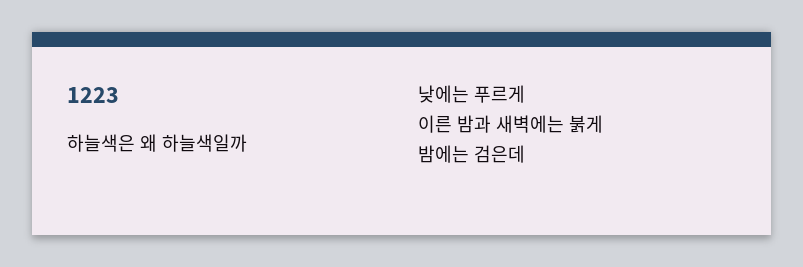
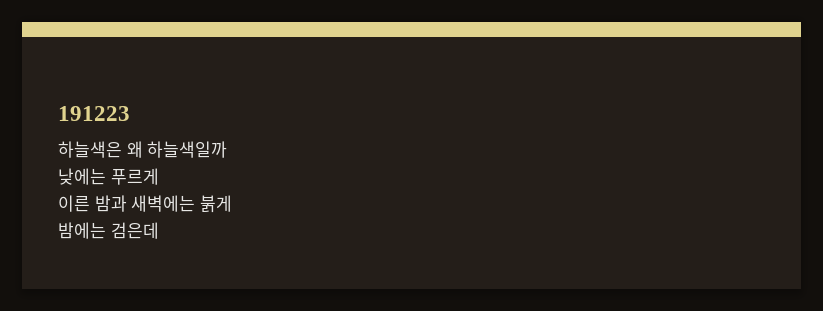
- 1223
+ 191223

